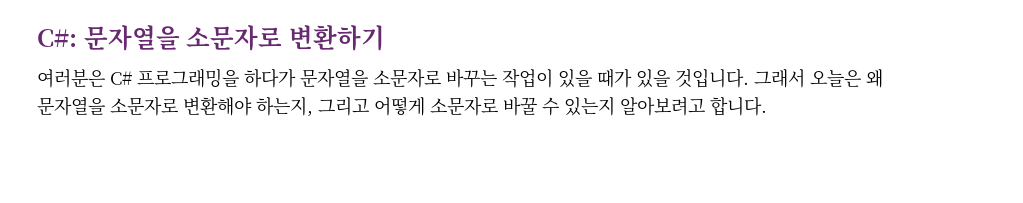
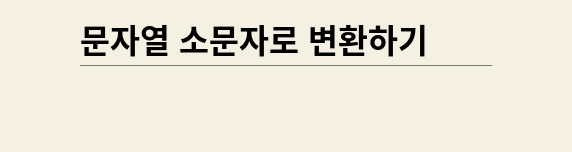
- C#: 문자열을 소문자로 변환하기
+ 문자열 소문자로 변환하기
- 여러분은 C# 프로그래밍을 하다가 문자열을 소문자로 바꾸는 작업이 있을 때가 있을 것입니다. 그래서 오늘은 왜 문자열을 소문자로 변환해야 하는지, 그리고 어떻게 소문자로 바꿀 수 있는지 알아보려고 합니다.

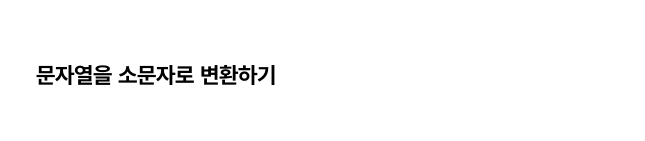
- 문자열 소문자로 변환하기
+ 문자열을 소문자로 변환하기

